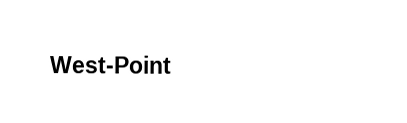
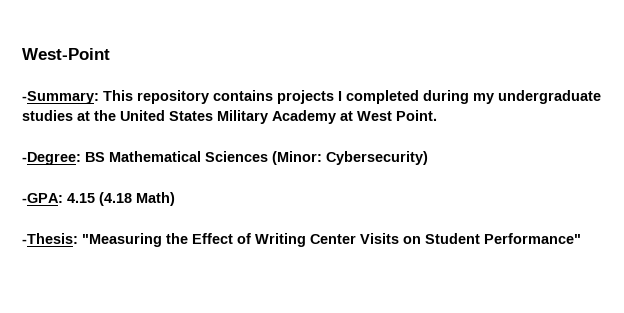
+ -Summary: This repository contains projects I completed during my undergraduate studies at the United States Military Academy at West Point.
+ -Degree: BS Mathematical Sciences (Minor: Cybersecurity)
+ -GPA: 4.15 (4.18 Math)
+ -Thesis: "Measuring the Effect of Writing Center Visits on Student Performance"

